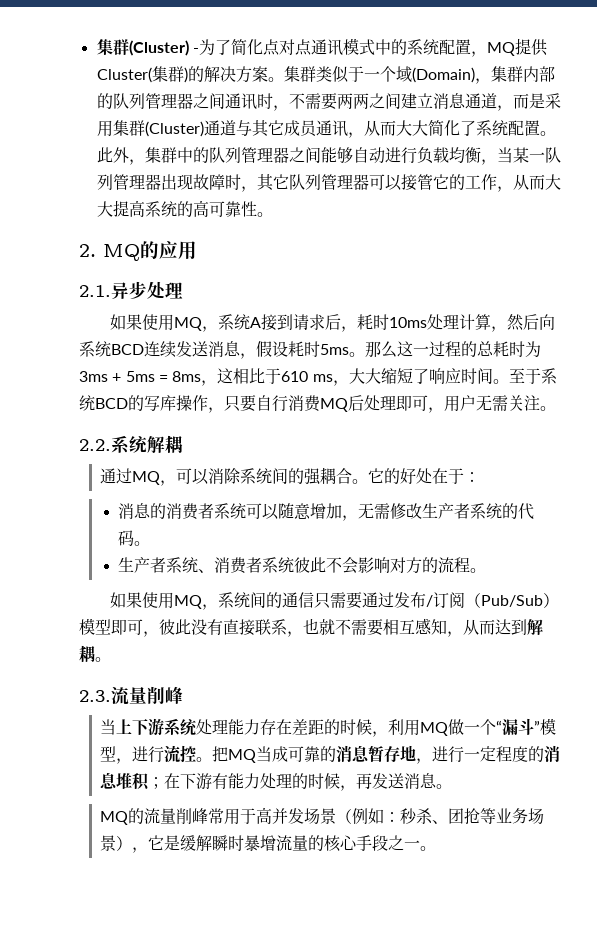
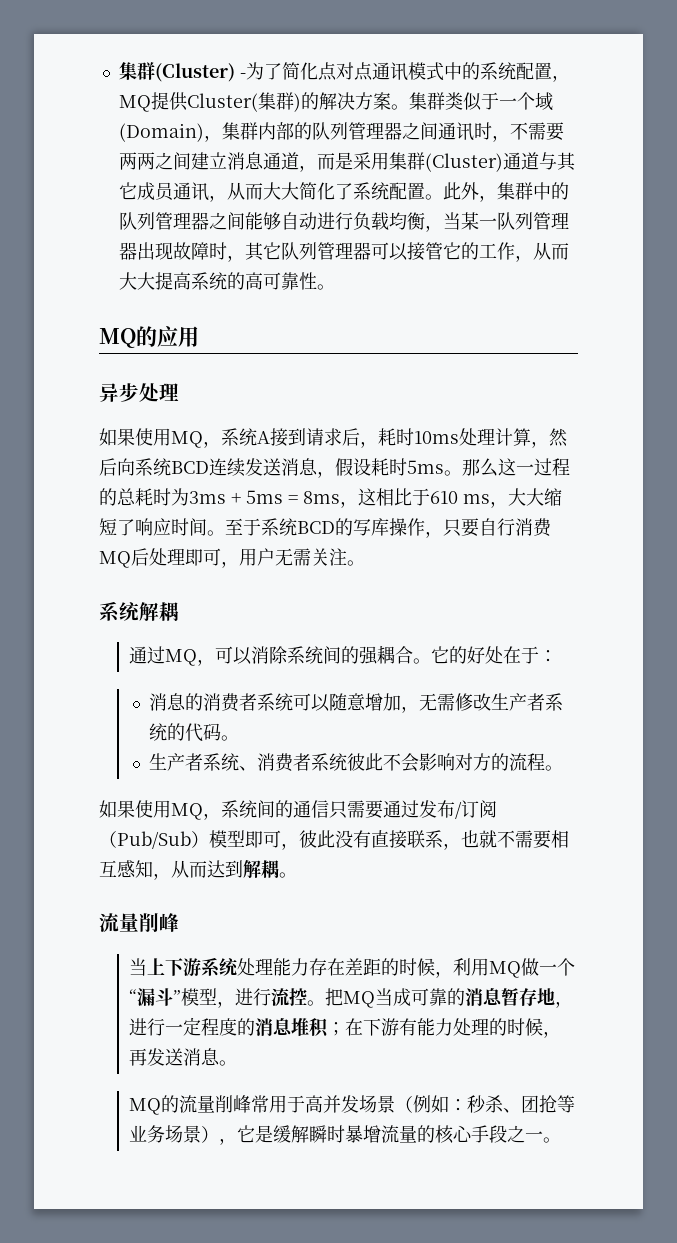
- 2. MQ的应用
+ MQ的应用
- 2.1.异步处理
+ 异步处理
- 2.2.系统解耦
+ 系统解耦
  如果使用MQ，系统间的通信只需要通过发布/订阅（Pub/Sub）模型即可，彼此没有直接联系，也就不需要相互感知，从而达到解耦。
- 2.3.流量削峰
+ 流量削峰

